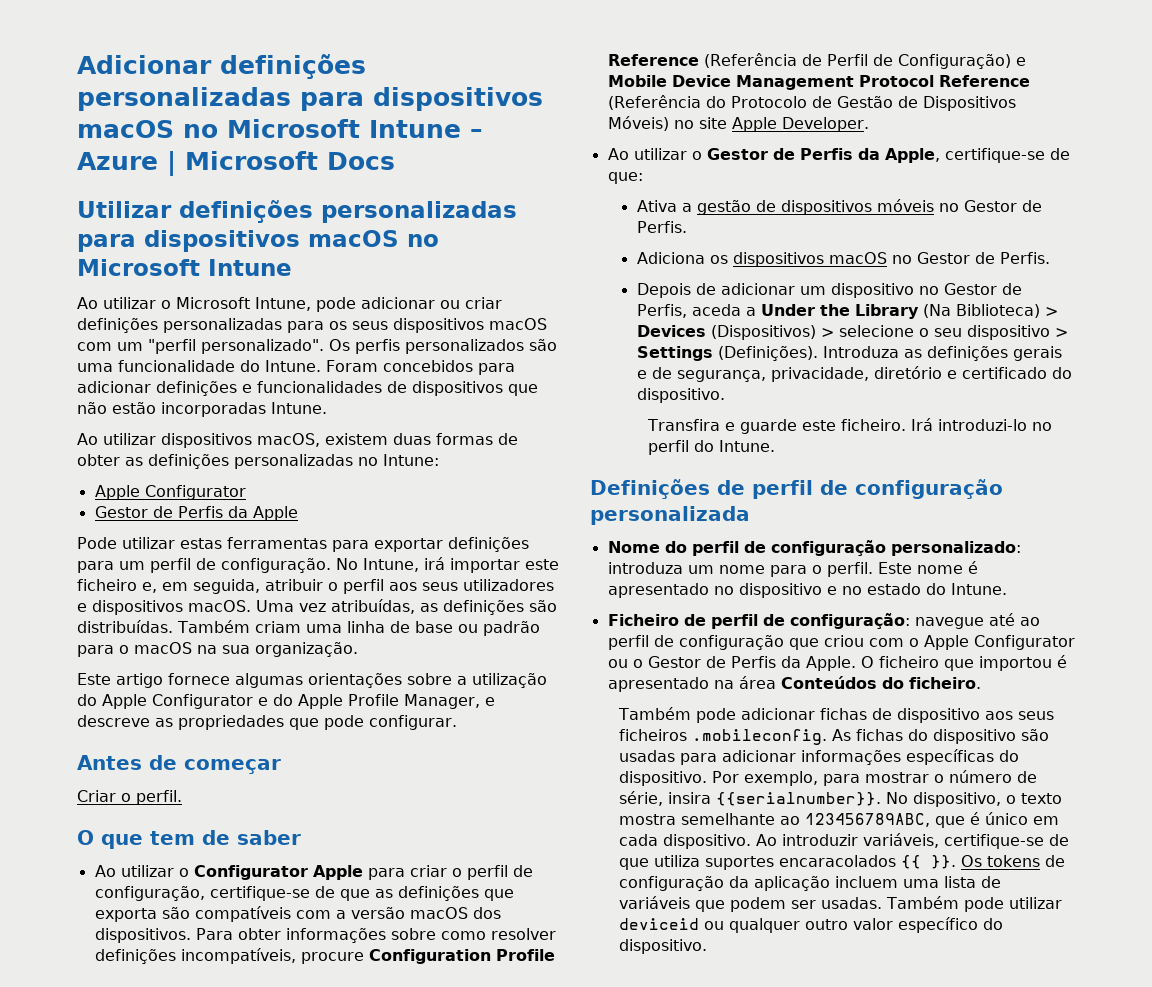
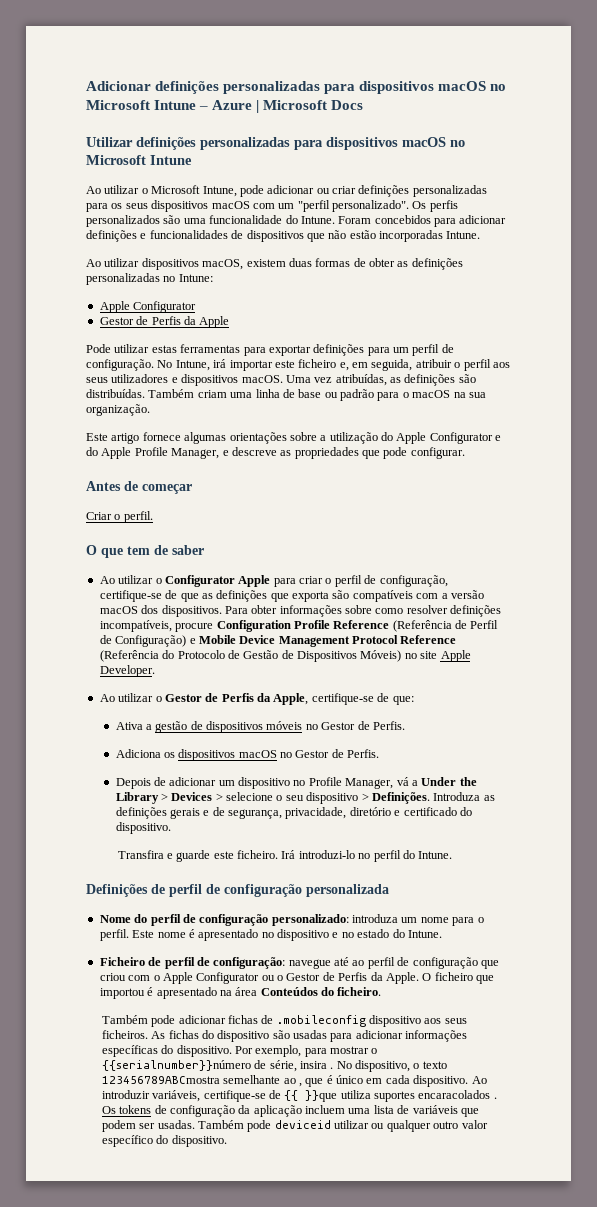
- Depois de adicionar um dispositivo no Gestor de Perfis, aceda a Under the Library (Na Biblioteca) > Devices (Dispositivos) > selecione o seu dispositivo > Settings (Definições).
+ Depois de adicionar um dispositivo no Profile Manager, vá a Under the Library > Devices > selecione o seu dispositivo > Definições.
- Também pode adicionar fichas de dispositivo aos seus ficheiros .mobileconfig. As fichas do dispositivo são usadas para adicionar informações específicas do dispositivo.
+ Também pode adicionar fichas de .mobileconfig dispositivo aos seus ficheiros. As fichas do dispositivo são usadas para adicionar informações específicas do dispositivo.
- Por exemplo, para mostrar o número de série, insira {{serialnumber}}.
+ Por exemplo, para mostrar o {{serialnumber}}número de série, insira .
- No dispositivo, o texto mostra semelhante ao 123456789ABC, que é único em cada dispositivo.
+ No dispositivo, o texto 123456789ABCmostra semelhante ao , que é único em cada dispositivo.
- Ao introduzir variáveis, certifique-se de que utiliza suportes encaracolados {{ }}.
+ Ao introduzir variáveis, certifique-se de {{ }}que utiliza suportes encaracolados .
- Também pode utilizar deviceid ou qualquer outro valor específico do dispositivo.
+ Também pode deviceid utilizar ou qualquer outro valor específico do dispositivo.

